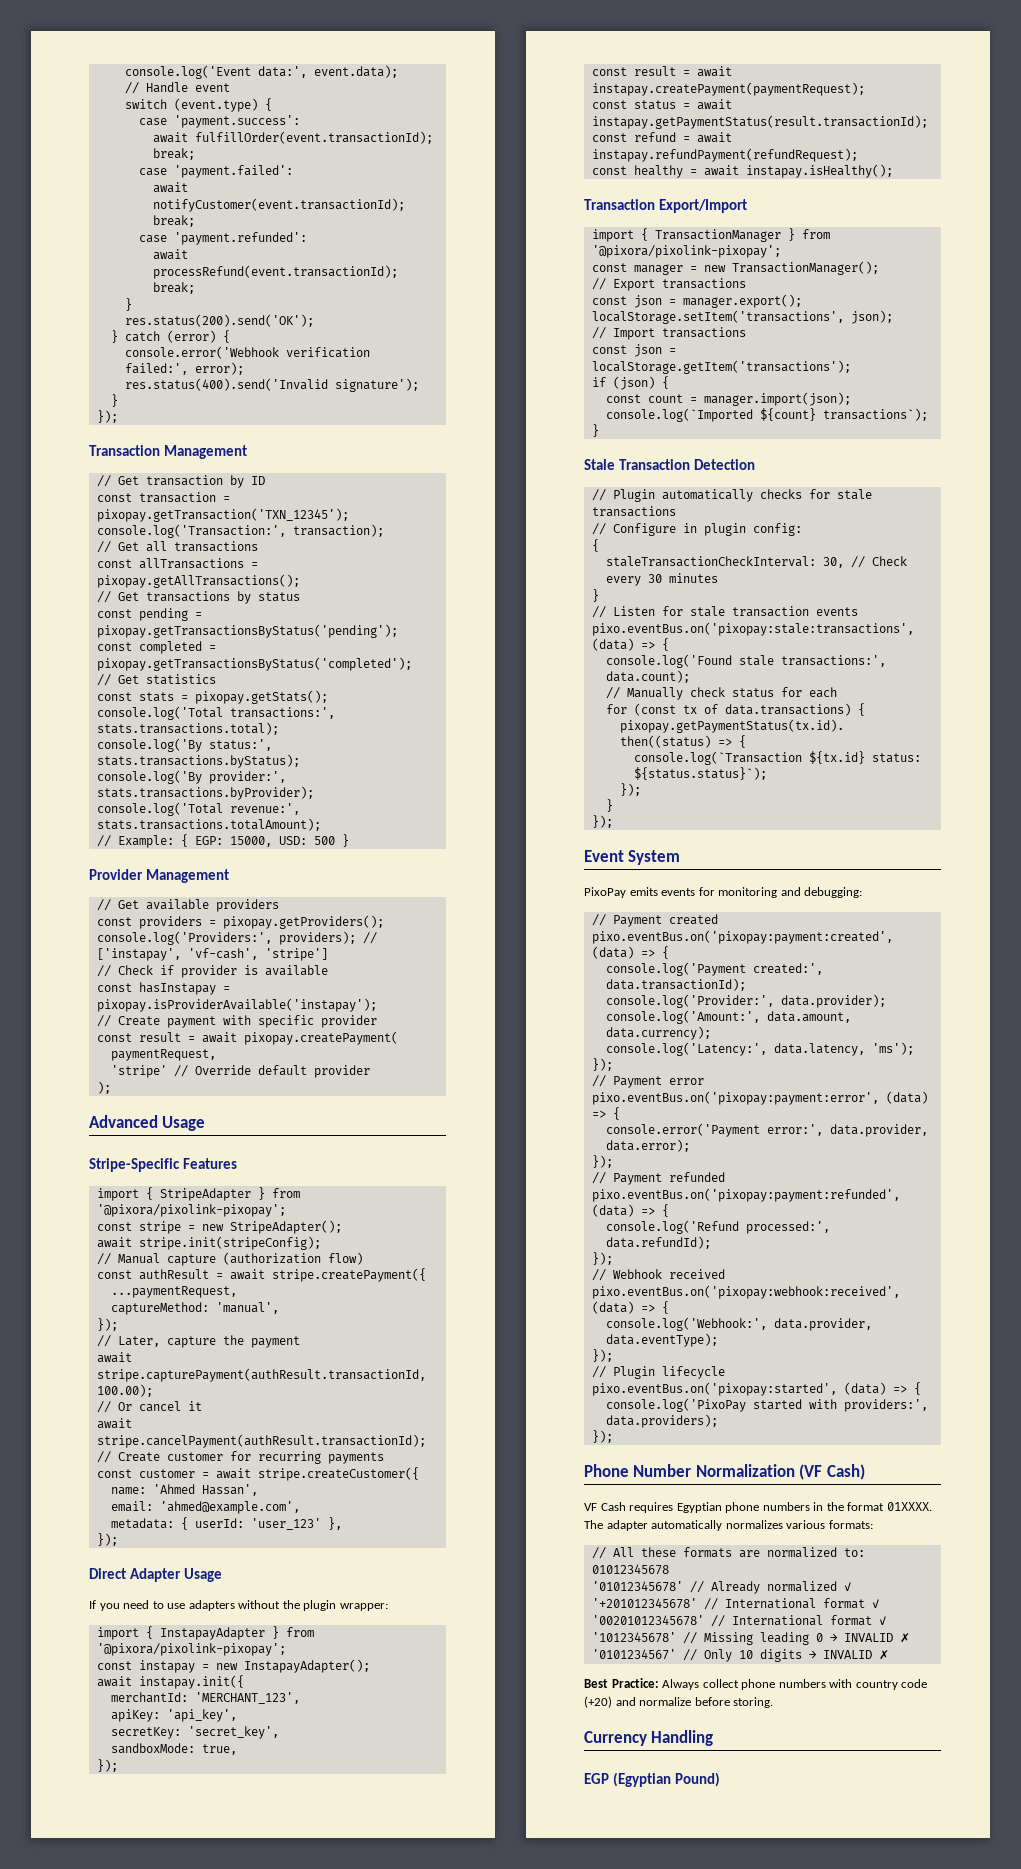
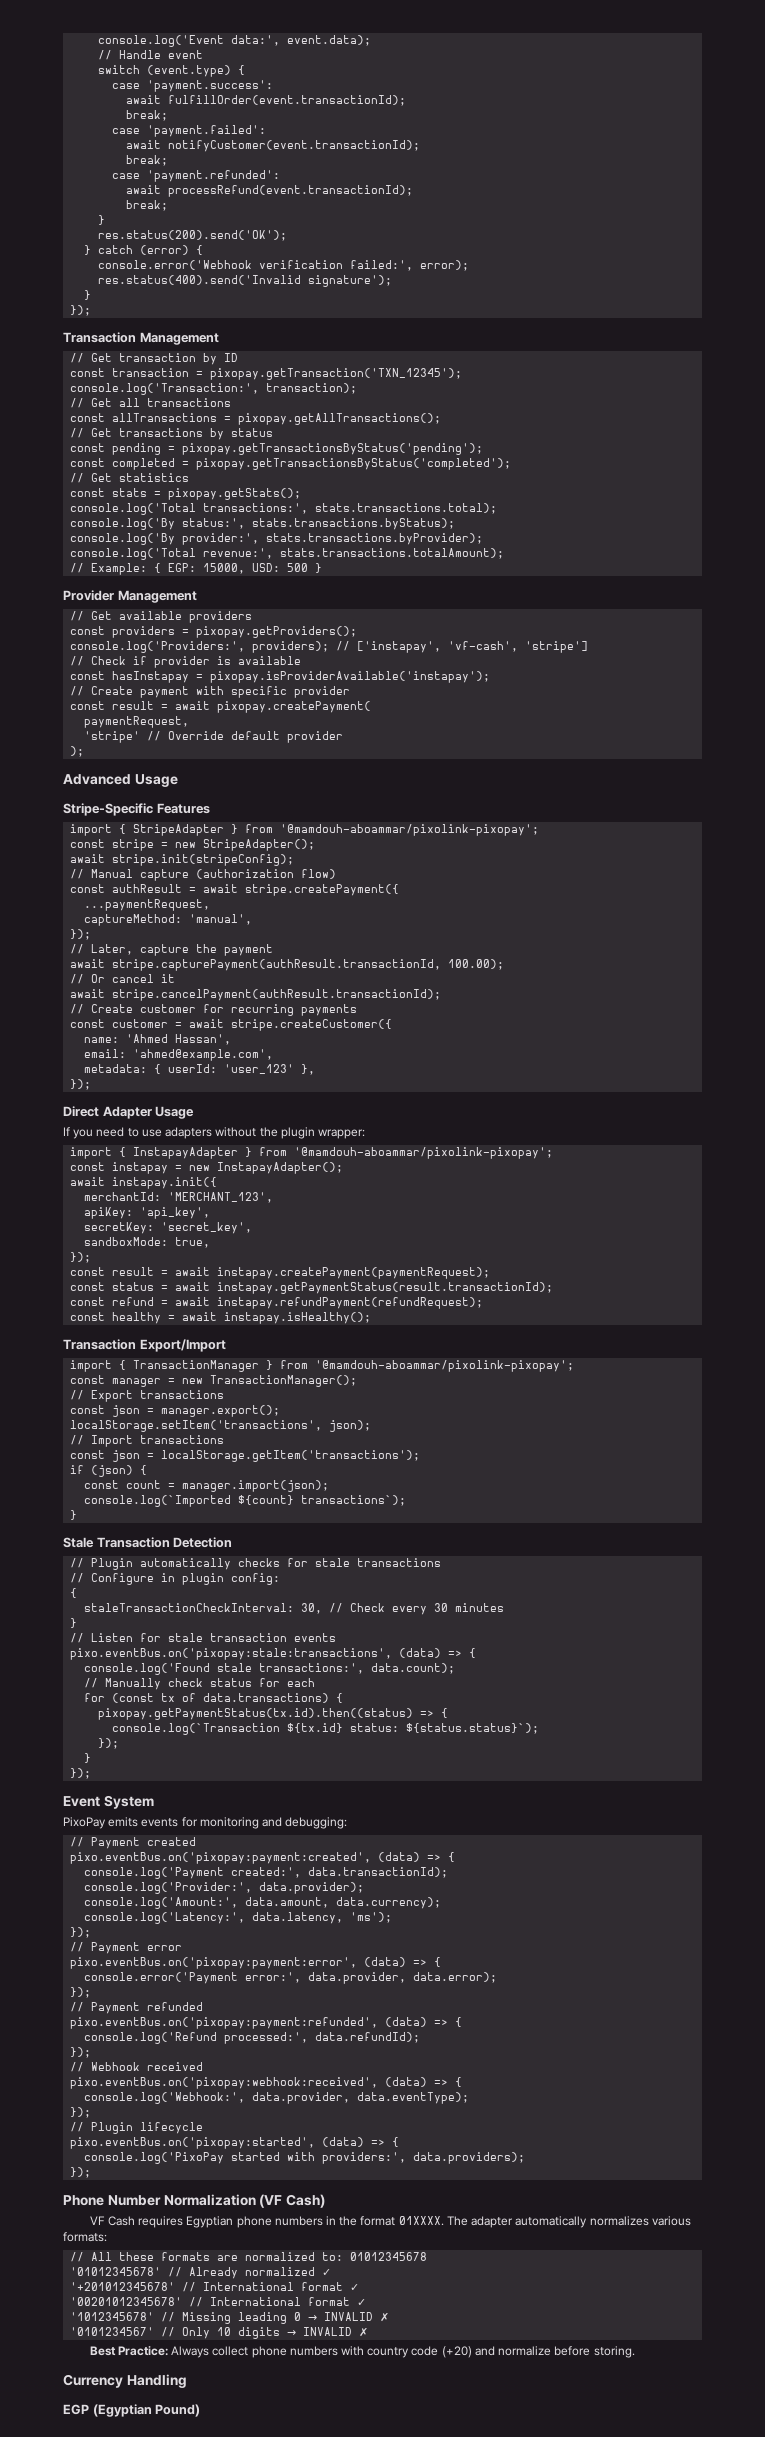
- import { StripeAdapter } from '@pixora/pixolink-pixopay';
+ import { StripeAdapter } from '@mamdouh-aboammar/pixolink-pixopay';
- import { InstapayAdapter } from '@pixora/pixolink-pixopay';
+ import { InstapayAdapter } from '@mamdouh-aboammar/pixolink-pixopay';
- import { TransactionManager } from '@pixora/pixolink-pixopay';
+ import { TransactionManager } from '@mamdouh-aboammar/pixolink-pixopay';

